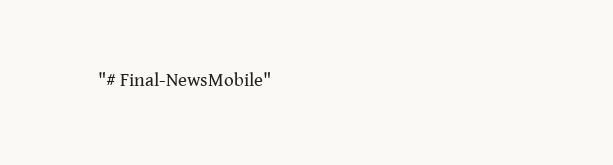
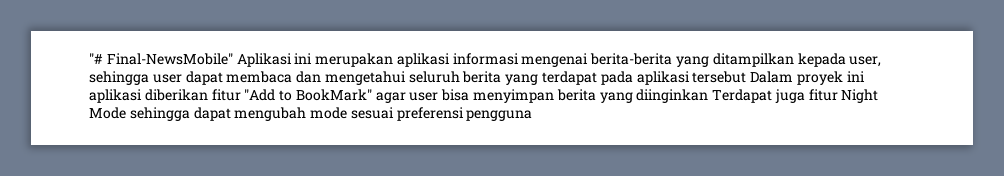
- "# Final-NewsMobile"
+ "# Final-NewsMobile" Aplikasi ini merupakan aplikasi informasi mengenai berita-berita yang ditampilkan kepada user, sehingga user dapat membaca dan mengetahui seluruh berita yang terdapat pada aplikasi tersebut Dalam proyek ini aplikasi diberikan fitur "Add to BookMark" agar user bisa menyimpan berita yang diinginkan Terdapat juga fitur Night Mode sehingga dapat mengubah mode sesuai preferensi pengguna

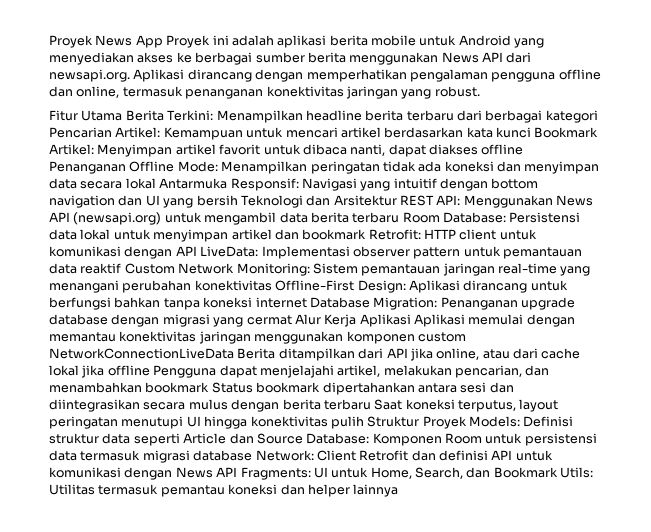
- "# Final-NewsMobile" Aplikasi ini merupakan aplikasi informasi mengenai berita-berita yang ditampilkan kepada user, sehingga user dapat membaca dan mengetahui seluruh berita yang terdapat pada aplikasi tersebut Dalam proyek ini aplikasi diberikan fitur "Add to BookMark" agar user bisa menyimpan berita yang diinginkan Terdapat juga fitur Night Mode sehingga dapat mengubah mode sesuai preferensi pengguna
+ Proyek News App Proyek ini adalah aplikasi berita mobile untuk Android yang menyediakan akses ke berbagai sumber berita menggunakan News API dari newsapi.org. Aplikasi dirancang dengan memperhatikan pengalaman pengguna offline dan online, termasuk penanganan konektivitas jaringan yang robust.
+ Fitur Utama Berita Terkini: Menampilkan headline berita terbaru dari berbagai kategori Pencarian Artikel: Kemampuan untuk mencari artikel berdasarkan kata kunci Bookmark Artikel: Menyimpan artikel favorit untuk dibaca nanti, dapat diakses offline Penanganan Offline Mode: Menampilkan peringatan tidak ada koneksi dan menyimpan data secara lokal Antarmuka Responsif: Navigasi yang intuitif dengan bottom navigation dan UI yang bersih Teknologi dan Arsitektur REST API: Menggunakan News API (newsapi.org) untuk mengambil data berita terbaru Room Database: Persistensi data lokal untuk menyimpan artikel dan bookmark Retrofit: HTTP client untuk komunikasi dengan API LiveData: Implementasi observer pattern untuk pemantauan data reaktif Custom Network Monitoring: Sistem pemantauan jaringan real-time yang menangani perubahan konektivitas Offline-First Design: Aplikasi dirancang untuk berfungsi bahkan tanpa koneksi internet Database Migration: Penanganan upgrade database dengan migrasi yang cermat Alur Kerja Aplikasi Aplikasi memulai dengan memantau konektivitas jaringan menggunakan komponen custom NetworkConnectionLiveData Berita ditampilkan dari API jika online, atau dari cache lokal jika offline Pengguna dapat menjelajahi artikel, melakukan pencarian, dan menambahkan bookmark Status bookmark dipertahankan antara sesi dan diintegrasikan secara mulus dengan berita terbaru Saat koneksi terputus, layout peringatan menutupi UI hingga konektivitas pulih Struktur Proyek Models: Definisi struktur data seperti Article dan Source Database: Komponen Room untuk persistensi data termasuk migrasi database Network: Client Retrofit dan definisi API untuk komunikasi dengan News API Fragments: UI untuk Home, Search, dan Bookmark Utils: Utilitas termasuk pemantau koneksi dan helper lainnya

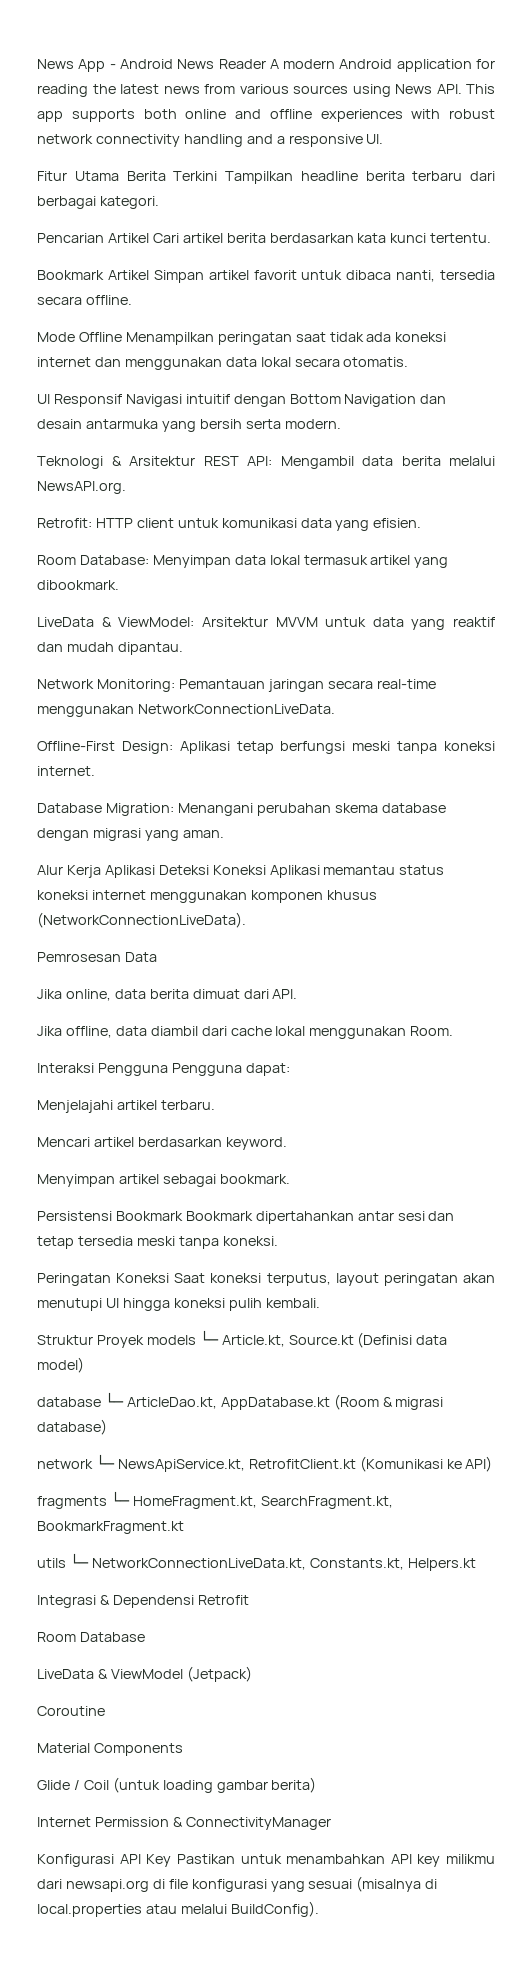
- Proyek News App Proyek ini adalah aplikasi berita mobile untuk Android yang menyediakan akses ke berbagai sumber berita menggunakan News API dari newsapi.org. Aplikasi dirancang dengan memperhatikan pengalaman pengguna offline dan online, termasuk penanganan konektivitas jaringan yang robust.
+ News App - Android News Reader A modern Android application for reading the latest news from various sources using News API. This app supports both online and offline experiences with robust network connectivity handling and a responsive UI.
- Fitur Utama Berita Terkini: Menampilkan headline berita terbaru dari berbagai kategori Pencarian Artikel: Kemampuan untuk mencari artikel berdasarkan kata kunci Bookmark Artikel: Menyimpan artikel favorit untuk dibaca nanti, dapat diakses offline Penanganan Offline Mode: Menampilkan peringatan tidak ada koneksi dan menyimpan data secara lokal Antarmuka Responsif: Navigasi yang intuitif dengan bottom navigation dan UI yang bersih Teknologi dan Arsitektur REST API: Menggunakan News API (newsapi.org) untuk mengambil data berita terbaru Room Database: Persistensi data lokal untuk menyimpan artikel dan bookmark Retrofit: HTTP client untuk komunikasi dengan API LiveData: Implementasi observer pattern untuk pemantauan data reaktif Custom Network Monitoring: Sistem pemantauan jaringan real-time yang menangani perubahan konektivitas Offline-First Design: Aplikasi dirancang untuk berfungsi bahkan tanpa koneksi internet Database Migration: Penanganan upgrade database dengan migrasi yang cermat Alur Kerja Aplikasi Aplikasi memulai dengan memantau konektivitas jaringan menggunakan komponen custom NetworkConnectionLiveData Berita ditampilkan dari API jika online, atau dari cache lokal jika offline Pengguna dapat menjelajahi artikel, melakukan pencarian, dan menambahkan bookmark Status bookmark dipertahankan antara sesi dan diintegrasikan secara mulus dengan berita terbaru Saat koneksi terputus, layout peringatan menutupi UI hingga konektivitas pulih Struktur Proyek Models: Definisi struktur data seperti Article dan Source Database: Komponen Room untuk persistensi data termasuk migrasi database Network: Client Retrofit dan definisi API untuk komunikasi dengan News API Fragments: UI untuk Home, Search, dan Bookmark Utils: Utilitas termasuk pemantau koneksi dan helper lainnya
+ Fitur Utama Berita Terkini Tampilkan headline berita terbaru dari berbagai kategori.
+ Pencarian Artikel Cari artikel berita berdasarkan kata kunci tertentu.
+ Bookmark Artikel Simpan artikel favorit untuk dibaca nanti, tersedia secara offline.
+ Mode Offline Menampilkan peringatan saat tidak ada koneksi internet dan menggunakan data lokal secara otomatis.
+ UI Responsif Navigasi intuitif dengan Bottom Navigation dan desain antarmuka yang bersih serta modern.
+ Teknologi & Arsitektur REST API: Mengambil data berita melalui NewsAPI.org.
+ Retrofit: HTTP client untuk komunikasi data yang efisien.
+ Room Database: Menyimpan data lokal termasuk artikel yang dibookmark.
+ LiveData & ViewModel: Arsitektur MVVM untuk data yang reaktif dan mudah dipantau.
+ Network Monitoring: Pemantauan jaringan secara real-time menggunakan NetworkConnectionLiveData.
+ Offline-First Design: Aplikasi tetap berfungsi meski tanpa koneksi internet.
+ Database Migration: Menangani perubahan skema database dengan migrasi yang aman.
+ Alur Kerja Aplikasi Deteksi Koneksi Aplikasi memantau status koneksi internet menggunakan komponen khusus (NetworkConnectionLiveData).
+ Pemrosesan Data
+ Jika online, data berita dimuat dari API.
+ Jika offline, data diambil dari cache lokal menggunakan Room.
+ Interaksi Pengguna Pengguna dapat:
+ Menjelajahi artikel terbaru.
+ Mencari artikel berdasarkan keyword.
+ Menyimpan artikel sebagai bookmark.
+ Persistensi Bookmark Bookmark dipertahankan antar sesi dan tetap tersedia meski tanpa koneksi.
+ Peringatan Koneksi Saat koneksi terputus, layout peringatan akan menutupi UI hingga koneksi pulih kembali.
+ Struktur Proyek models └─ Article.kt, Source.kt (Definisi data model)
+ database └─ ArticleDao.kt, AppDatabase.kt (Room & migrasi database)
+ network └─ NewsApiService.kt, RetrofitClient.kt (Komunikasi ke API)
+ fragments └─ HomeFragment.kt, SearchFragment.kt, BookmarkFragment.kt
+ utils └─ NetworkConnectionLiveData.kt, Constants.kt, Helpers.kt
+ Integrasi & Dependensi Retrofit
+ Room Database
+ LiveData & ViewModel (Jetpack)
+ Coroutine
+ Material Components
+ Glide / Coil (untuk loading gambar berita)
+ Internet Permission & ConnectivityManager
+ Konfigurasi API Key Pastikan untuk menambahkan API key milikmu dari newsapi.org di file konfigurasi yang sesuai (misalnya di local.properties atau melalui BuildConfig).

